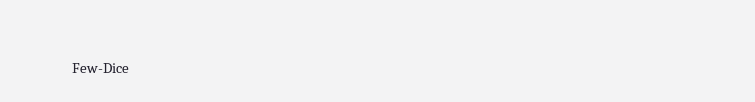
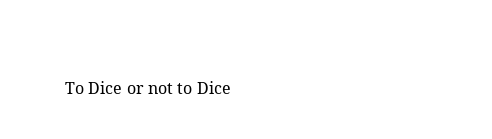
- Few-Dice
+ To Dice or not to Dice

